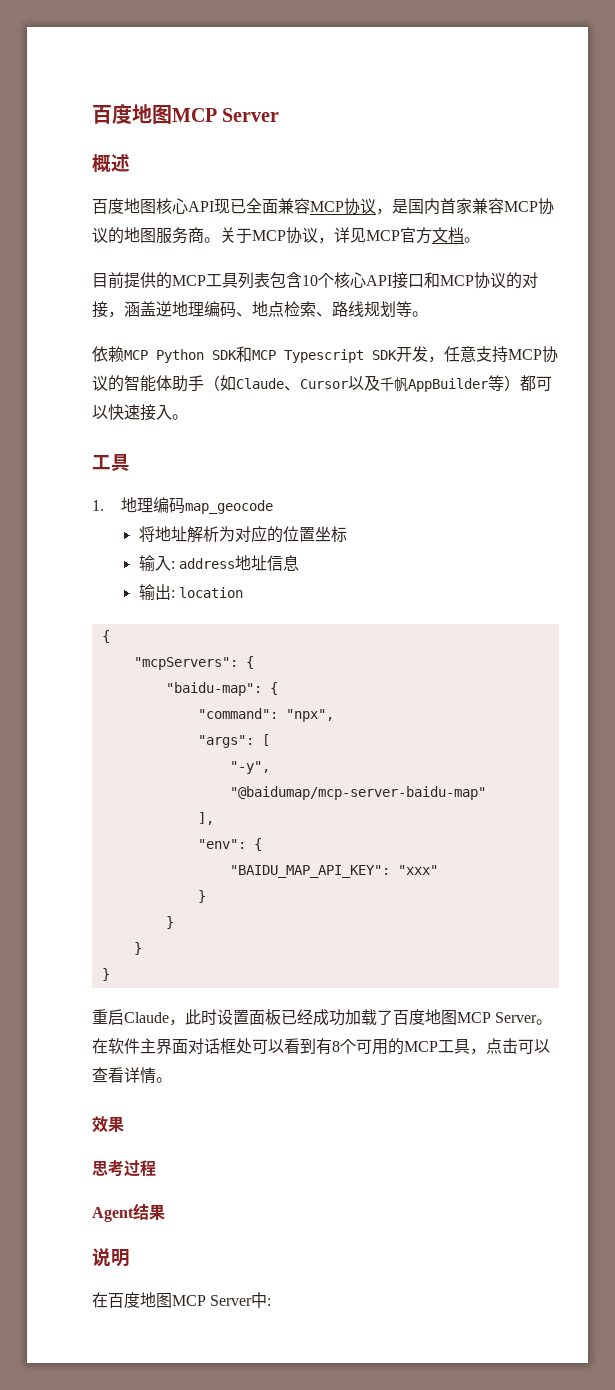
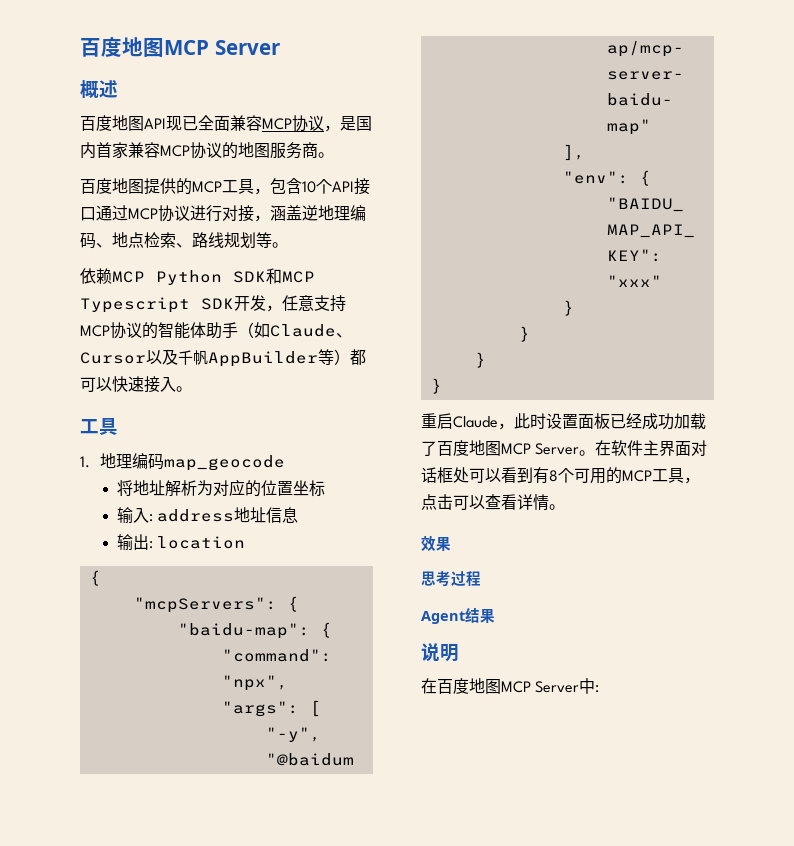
- 百度地图核心API现已全面兼容MCP协议，是国内首家兼容MCP协议的地图服务商。关于MCP协议，详见MCP官方文档。
- 目前提供的MCP工具列表包含10个核心API接口和MCP协议的对接，涵盖逆地理编码、地点检索、路线规划等。
+ 百度地图API现已全面兼容MCP协议，是国内首家兼容MCP协议的地图服务商。
+ 百度地图提供的MCP工具，包含10个API接口通过MCP协议进行对接，涵盖逆地理编码、地点检索、路线规划等。

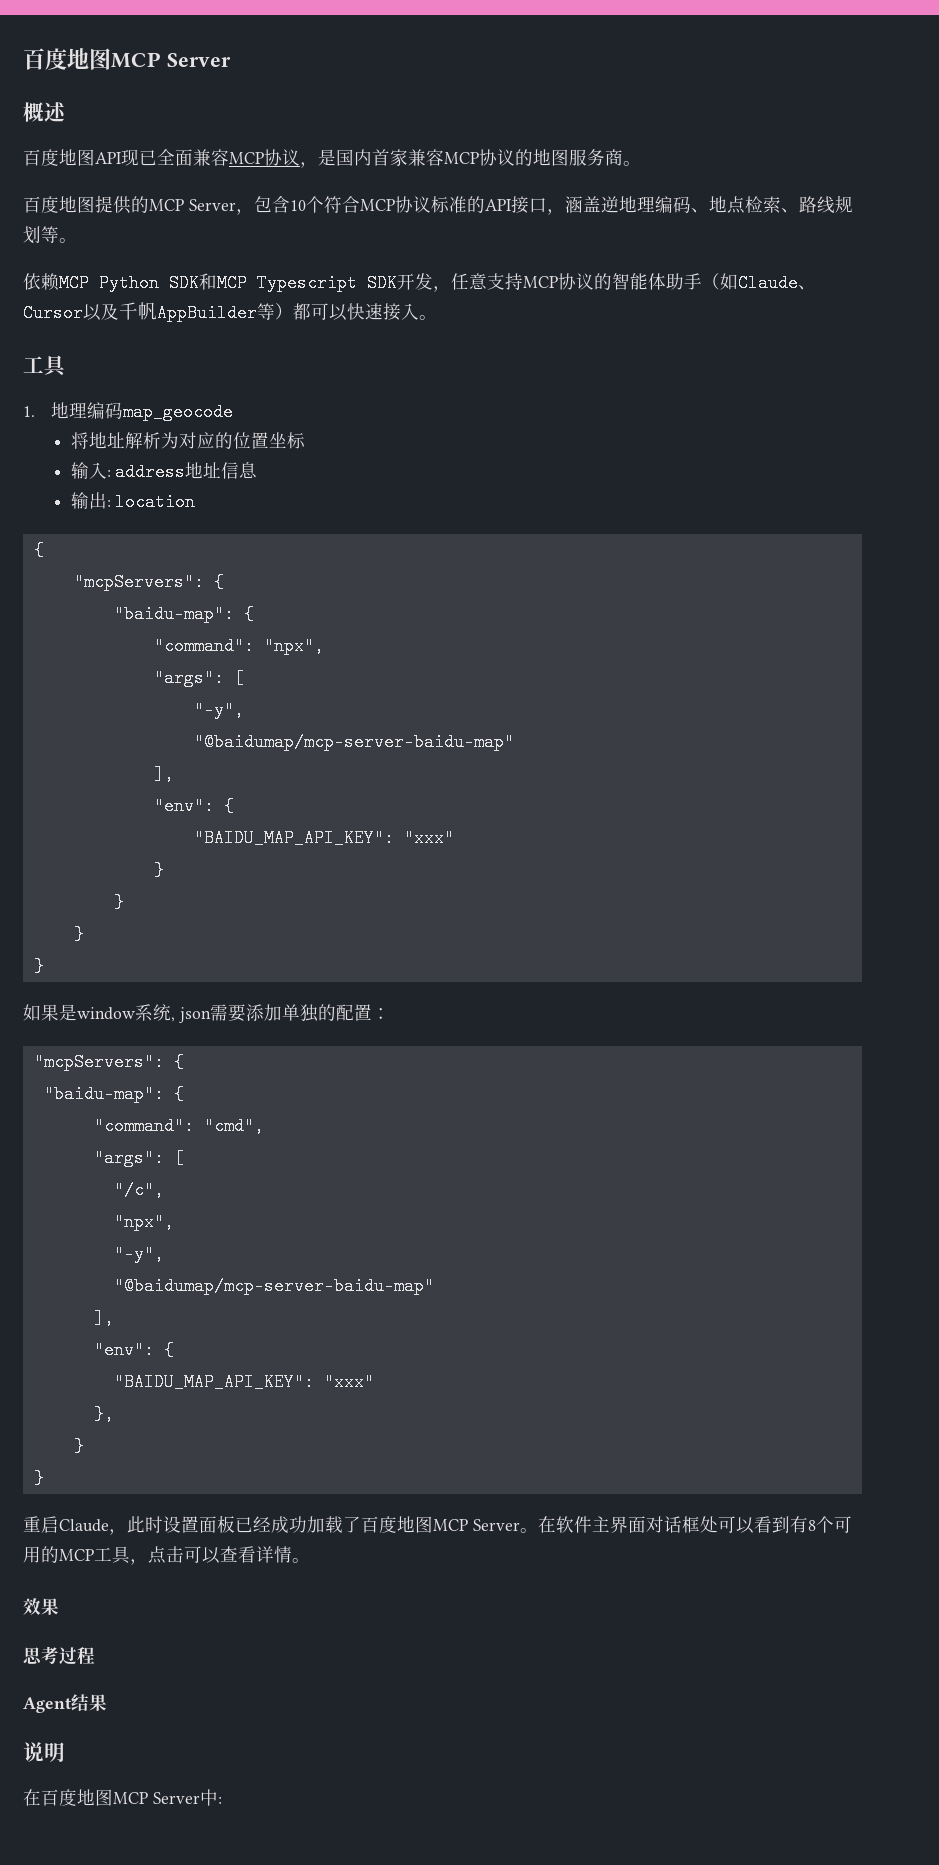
- 百度地图提供的MCP工具，包含10个API接口通过MCP协议进行对接，涵盖逆地理编码、地点检索、路线规划等。
+ 百度地图提供的MCP Server，包含10个符合MCP协议标准的API接口，涵盖逆地理编码、地点检索、路线规划等。
+ 如果是window系统, json需要添加单独的配置：
+ "mcpServers": {
+ "baidu-map": {
+ "command": "cmd",
+ "args": [
+ "/c",
+ "npx",
+ "-y",
+ "@baidumap/mcp-server-baidu-map"
+ ],
+ "env": {
+ "BAIDU_MAP_API_KEY": "xxx"
+ },
+ }
+ }

